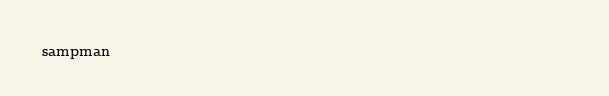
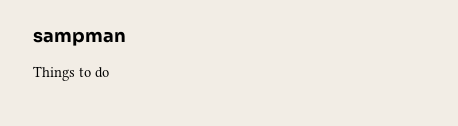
+ Things to do

